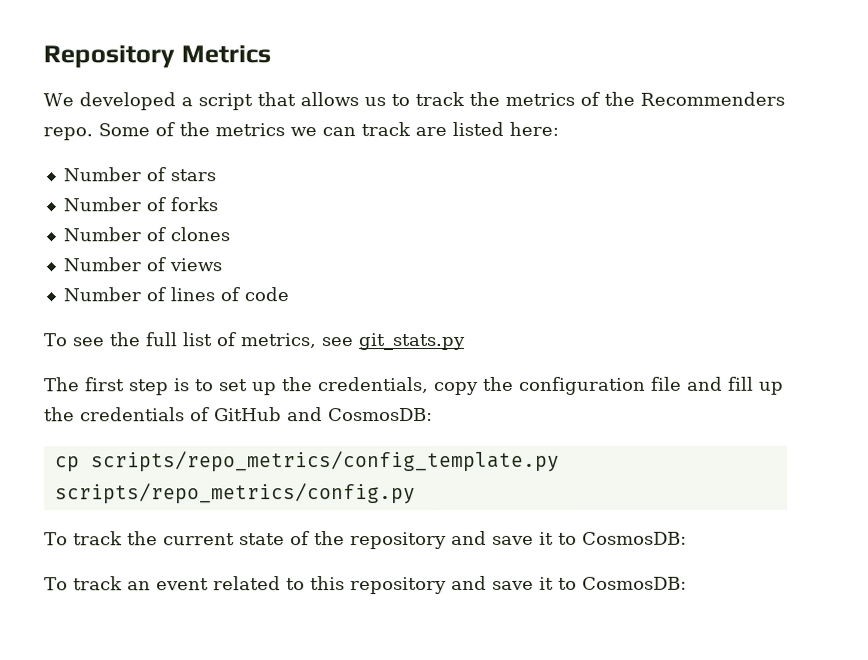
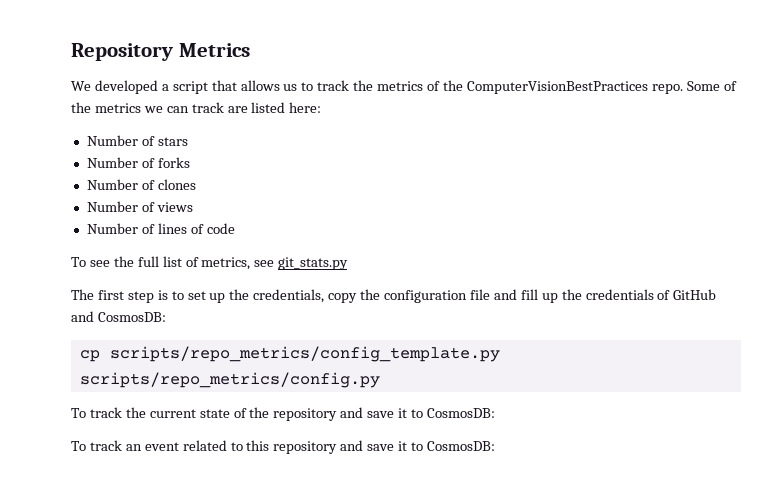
- We developed a script that allows us to track the metrics of the Recommenders repo.
+ We developed a script that allows us to track the metrics of the ComputerVisionBestPractices repo.

